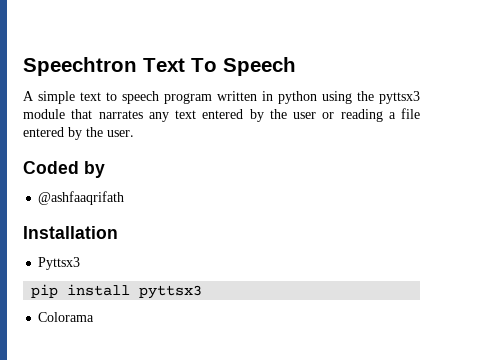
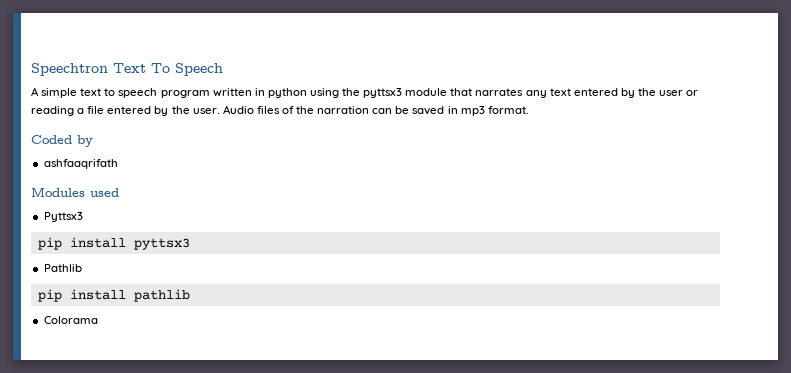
+ Audio files of the narration can be saved in mp3 format.
- @ashfaaqrifath
- Installation
+ ashfaaqrifath
+ Modules used
+ Pathlib
+ pip install pathlib

